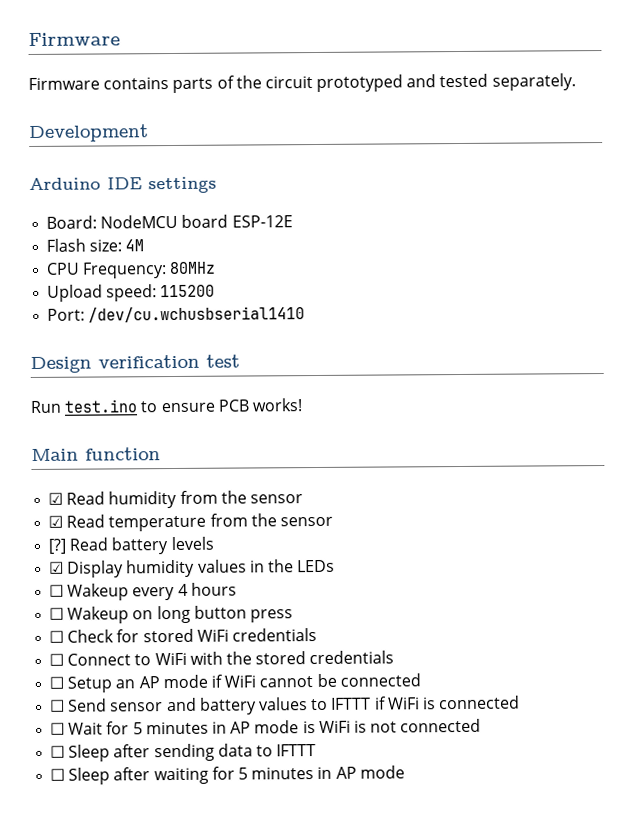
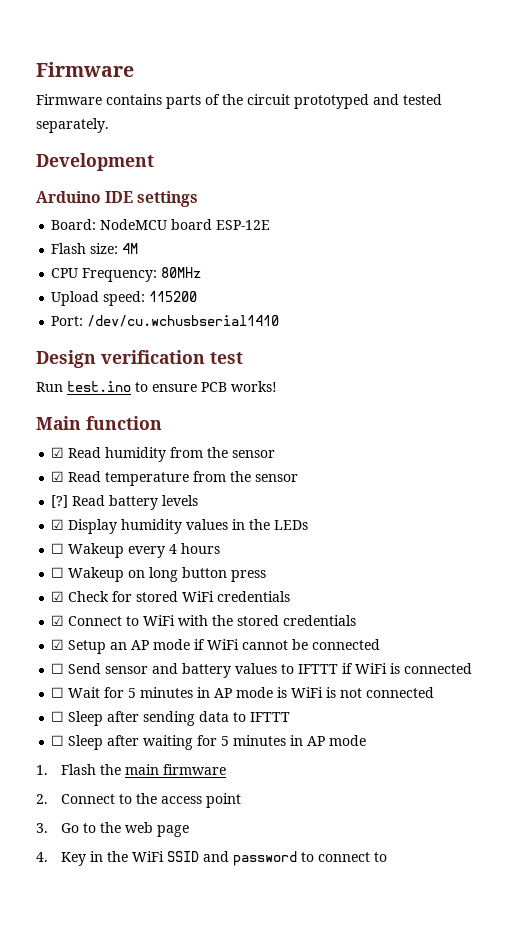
- ☐ Check for stored WiFi credentials
+ ☑ Check for stored WiFi credentials
- ☐ Connect to WiFi with the stored credentials
+ ☑ Connect to WiFi with the stored credentials
- ☐ Setup an AP mode if WiFi cannot be connected
+ ☑ Setup an AP mode if WiFi cannot be connected
+ 1. Flash the main firmware
+ 2. Connect to the access point
+ 3. Go to the web page
+ 4. Key in the WiFi SSID and password to connect to

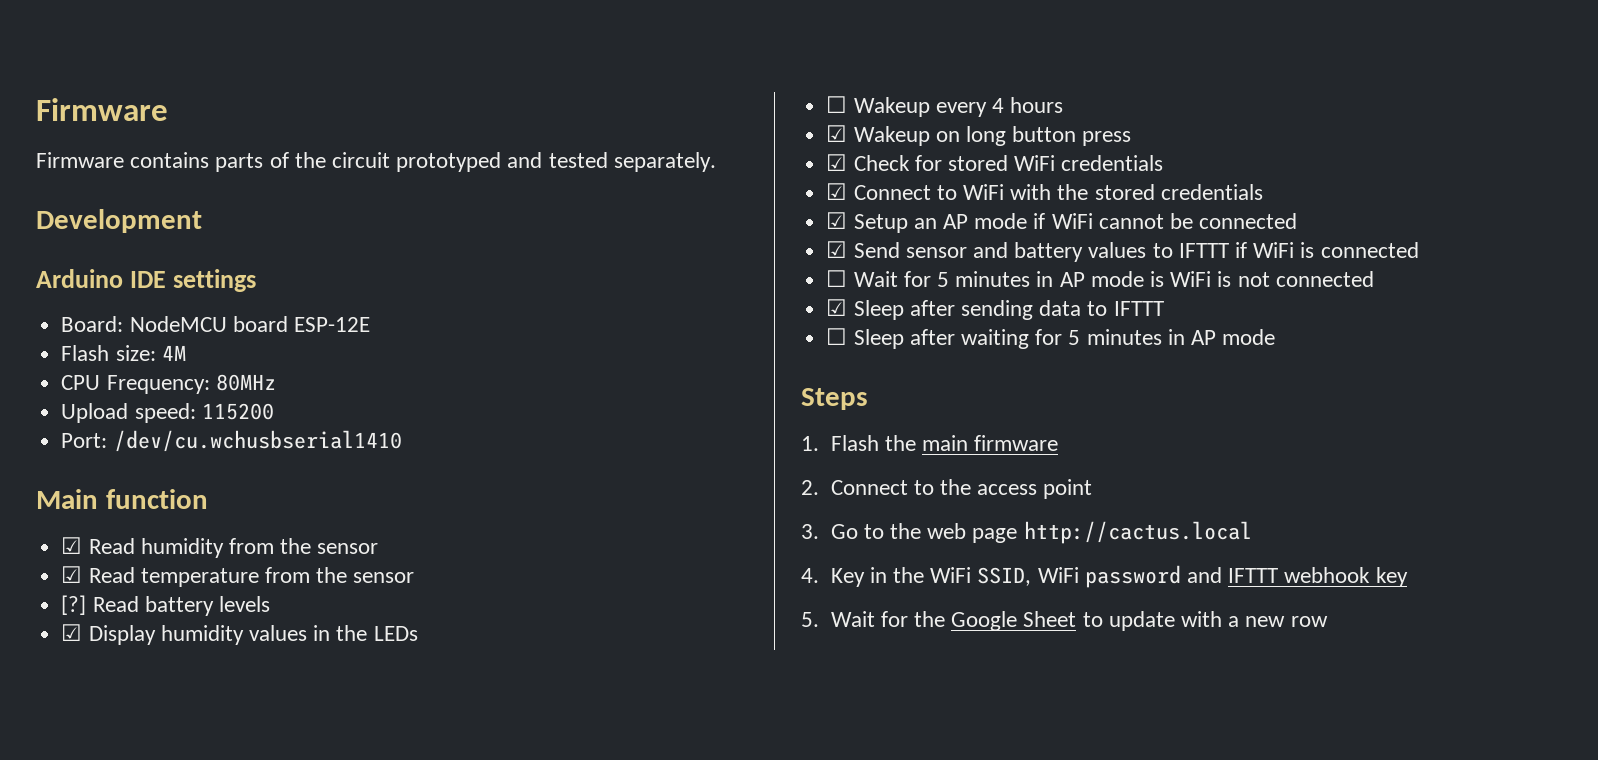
- Design verification test
- Run test.ino to ensure PCB works!
- ☐ Wakeup on long button press
+ ☑ Wakeup on long button press
- ☐ Send sensor and battery values to IFTTT if WiFi is connected
+ ☑ Send sensor and battery values to IFTTT if WiFi is connected
- ☐ Sleep after sending data to IFTTT
+ ☑ Sleep after sending data to IFTTT
+ Steps
- 3. Go to the web page
+ 3. Go to the web page http://cactus.local
- 4. Key in the WiFi SSID and password to connect to
+ 4. Key in the WiFi SSID, WiFi password and IFTTT webhook key
+ 5. Wait for the Google Sheet to update with a new row

